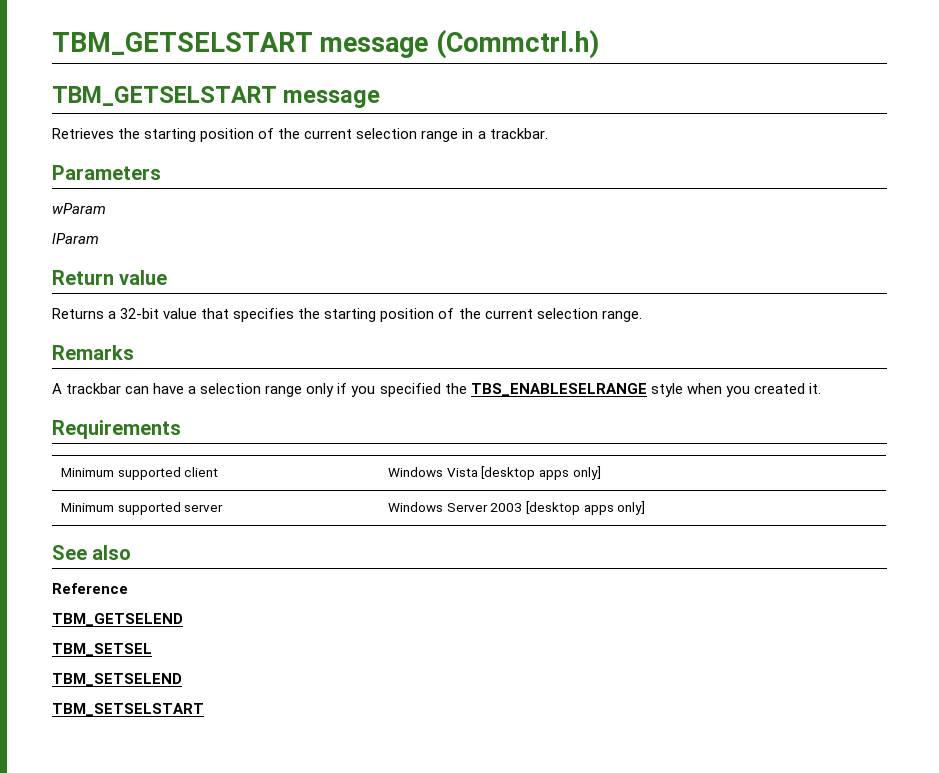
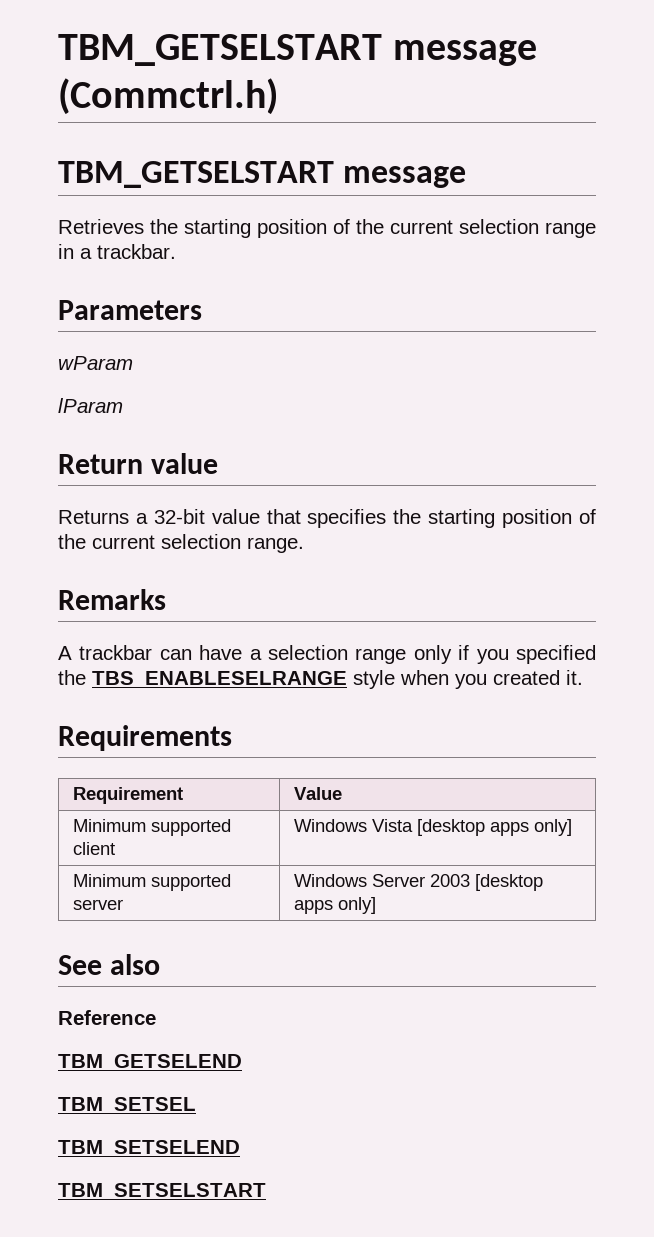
+ Requirement | Value

